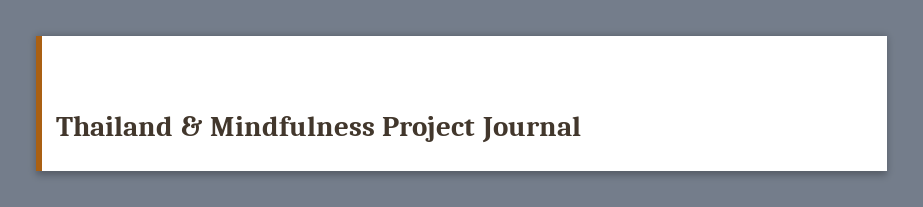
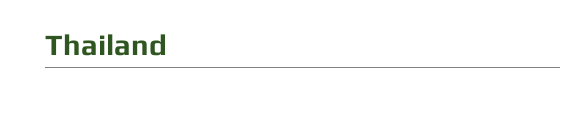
- Thailand & Mindfulness Project Journal
+ Thailand

